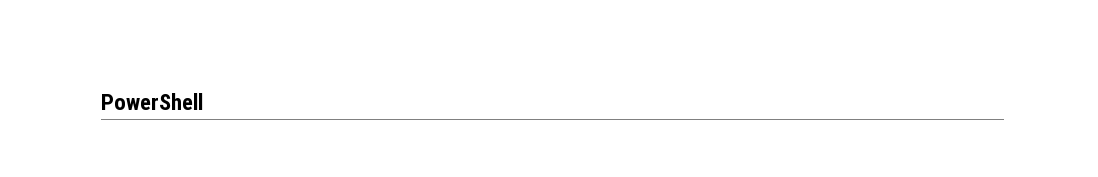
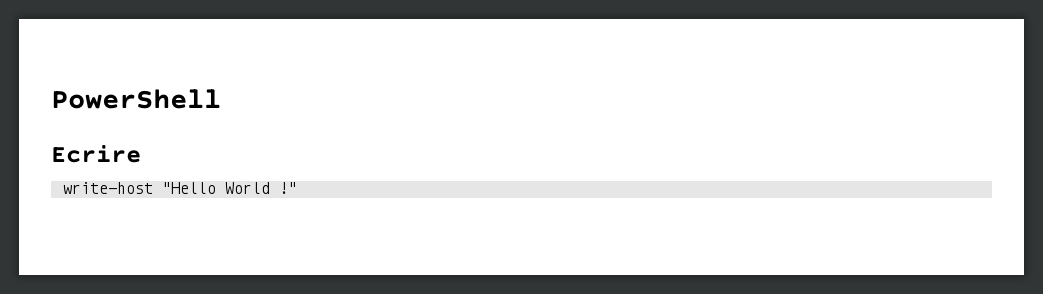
+ Ecrire
+ write-host "Hello World !"

